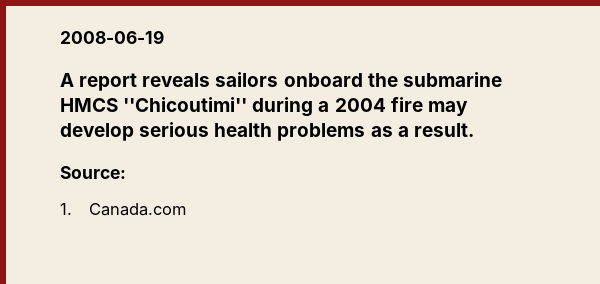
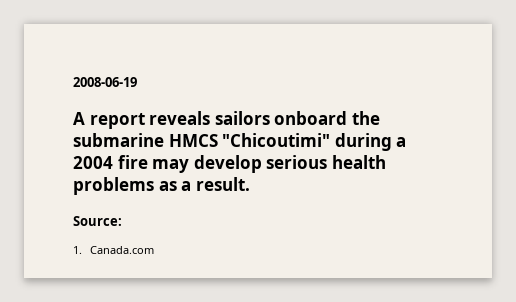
- A report reveals sailors onboard the submarine HMCS ''Chicoutimi'' during a 2004 fire may develop serious health problems as a result.
+ A report reveals sailors onboard the submarine HMCS "Chicoutimi" during a 2004 fire may develop serious health problems as a result.

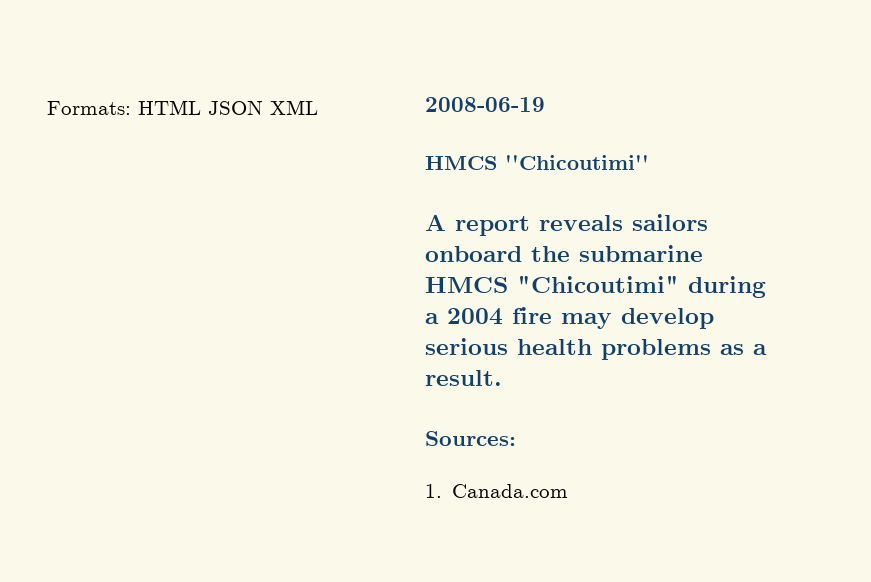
+ Formats: HTML JSON XML
+ HMCS ''Chicoutimi''
- Source:
+ Sources:

